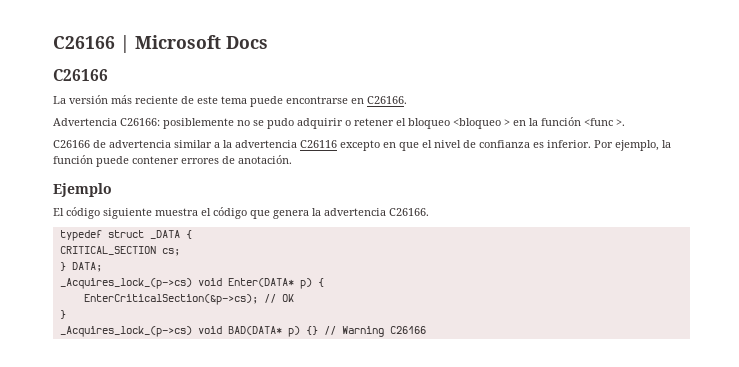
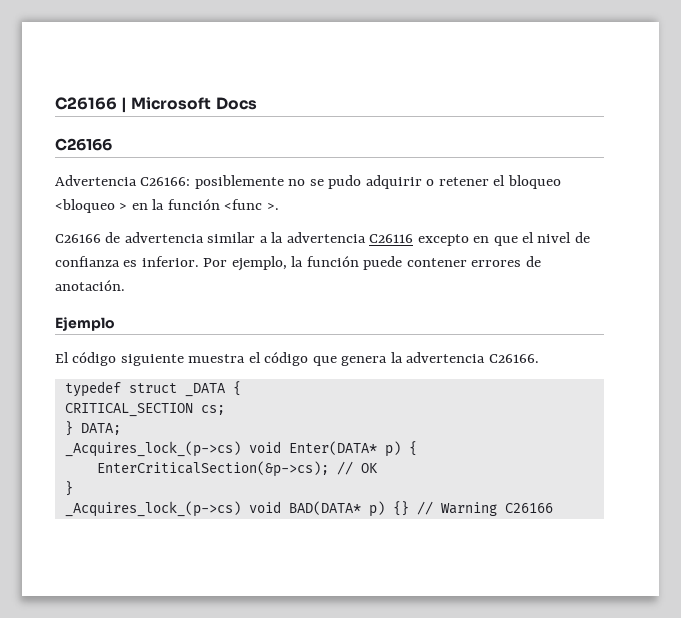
- La versión más reciente de este tema puede encontrarse en C26166.

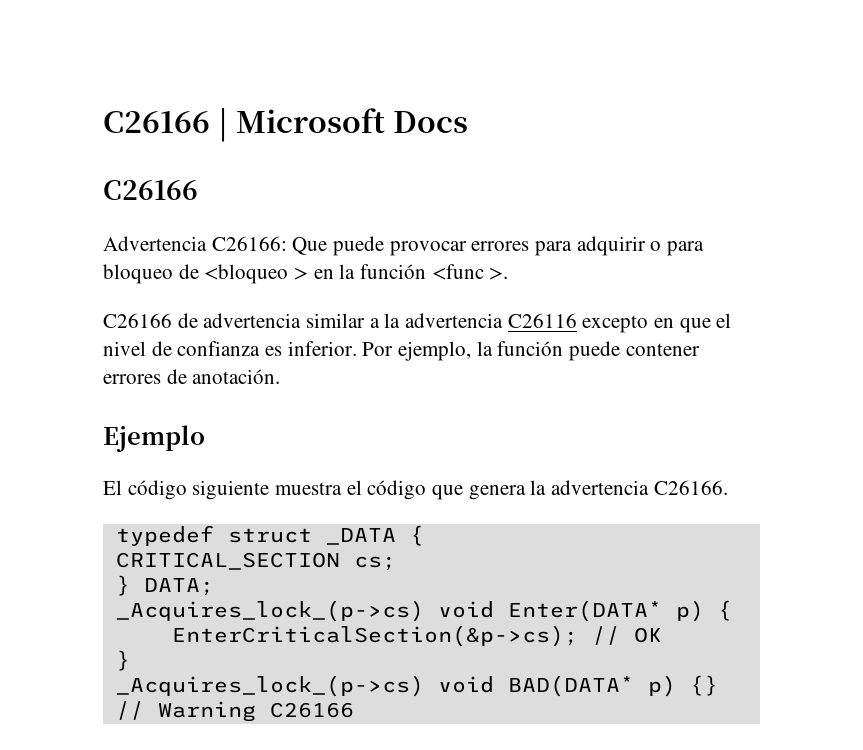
- Advertencia C26166: posiblemente no se pudo adquirir o retener el bloqueo <bloqueo > en la función <func >.
+ Advertencia C26166: Que puede provocar errores para adquirir o para bloqueo de <bloqueo > en la función <func >.

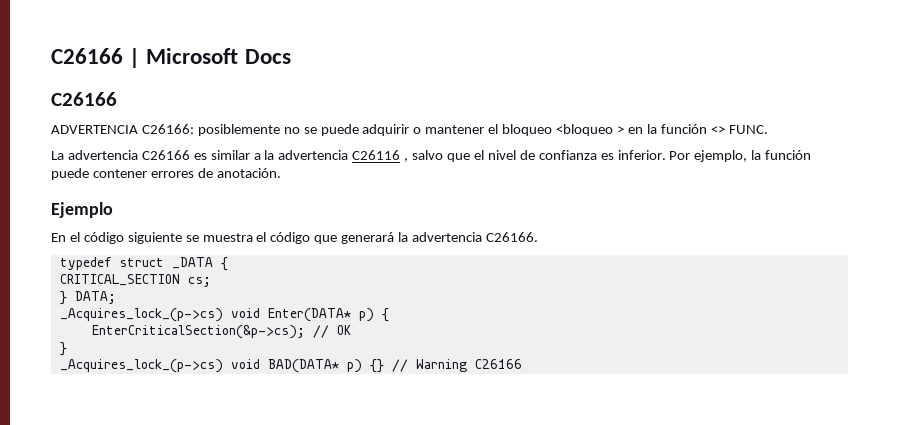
- Advertencia C26166: Que puede provocar errores para adquirir o para bloqueo de <bloqueo > en la función <func >.
- C26166 de advertencia similar a la advertencia C26116 excepto en que el nivel de confianza es inferior.
+ ADVERTENCIA C26166: posiblemente no se puede adquirir o mantener el bloqueo <bloqueo > en la función <> FUNC.
+ La advertencia C26166 es similar a la advertencia C26116 , salvo que el nivel de confianza es inferior.
- El código siguiente muestra el código que genera la advertencia C26166.
+ En el código siguiente se muestra el código que generará la advertencia C26166.

